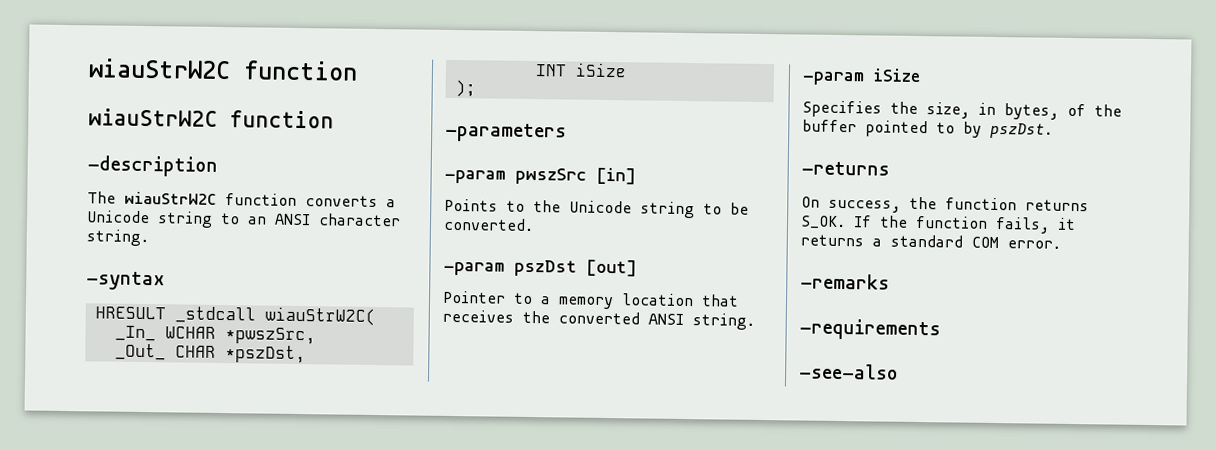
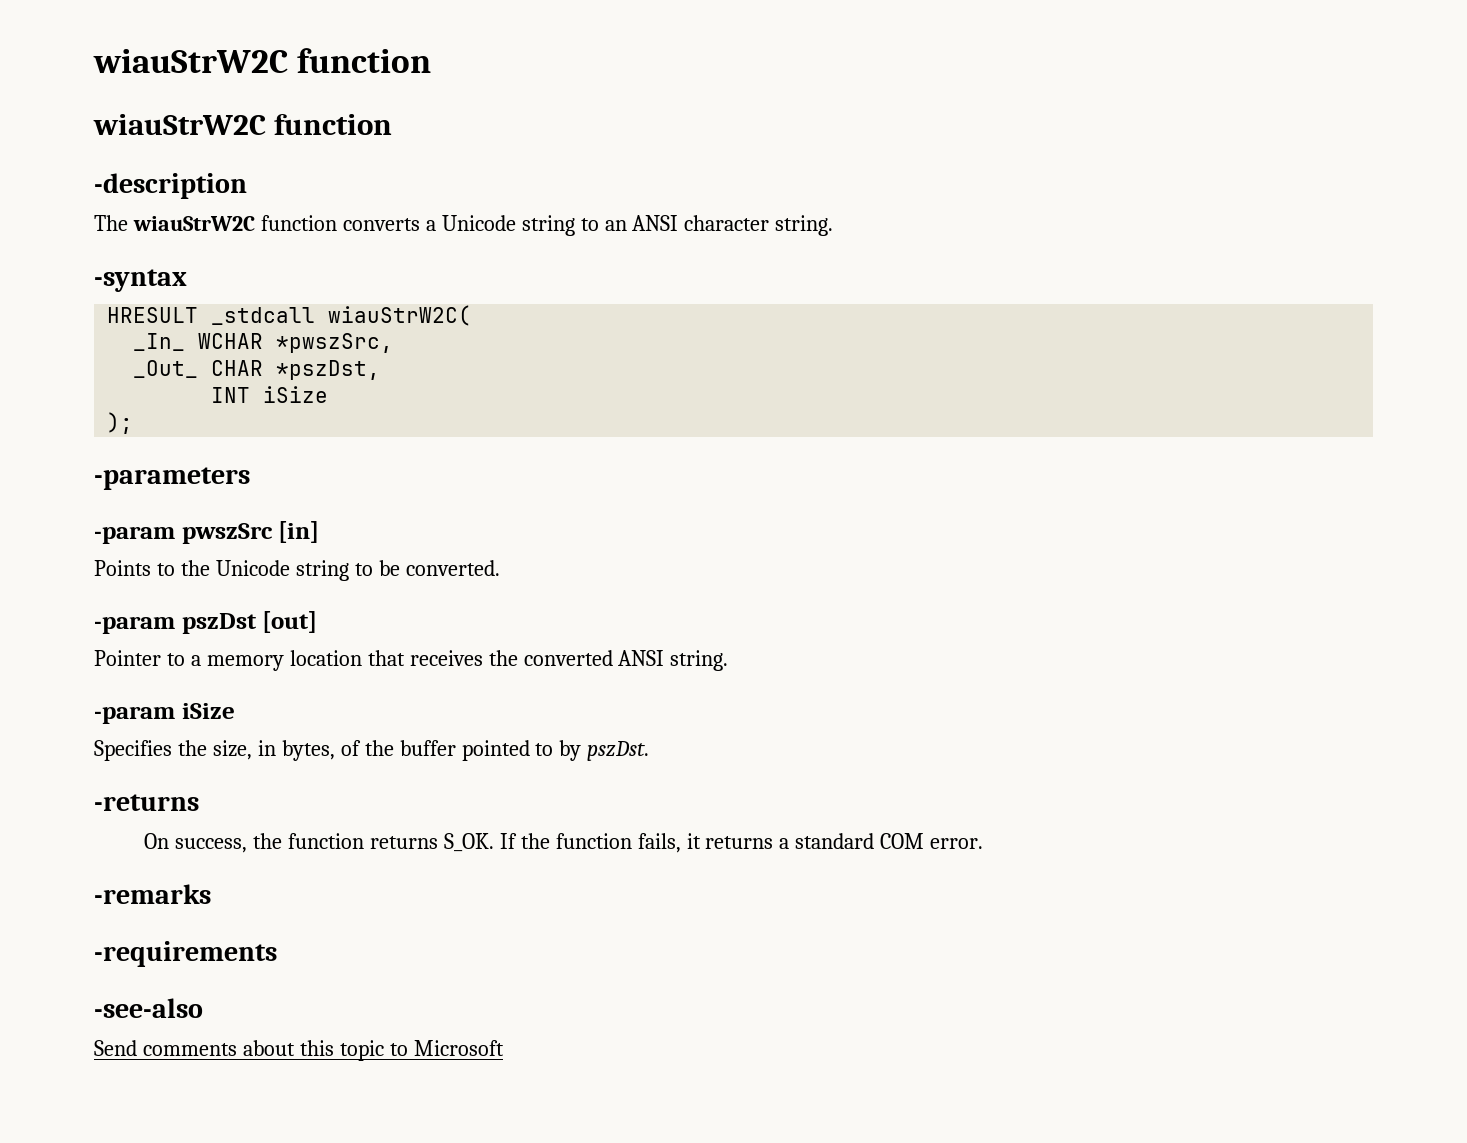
+ Send comments about this topic to Microsoft

